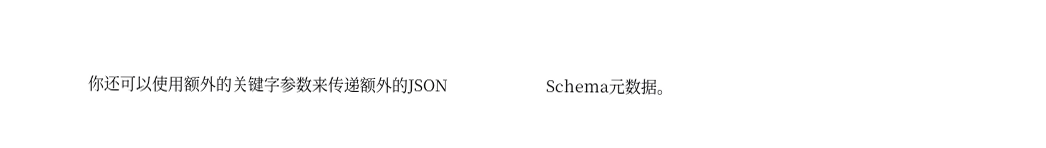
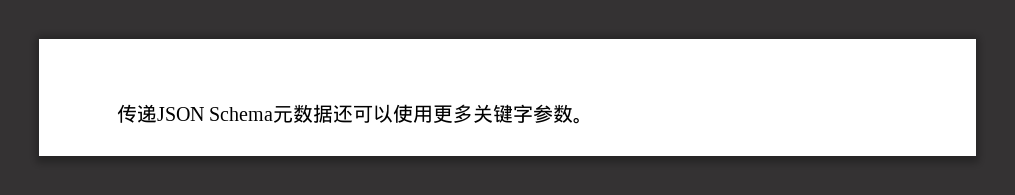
- 你还可以使用额外的关键字参数来传递额外的JSON Schema元数据。
+ 传递JSON Schema元数据还可以使用更多关键字参数。

